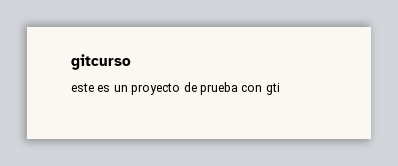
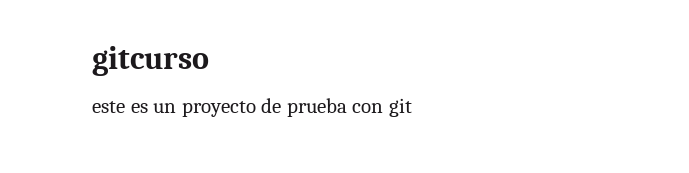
- este es un proyecto de prueba con gti
+ este es un proyecto de prueba con git

